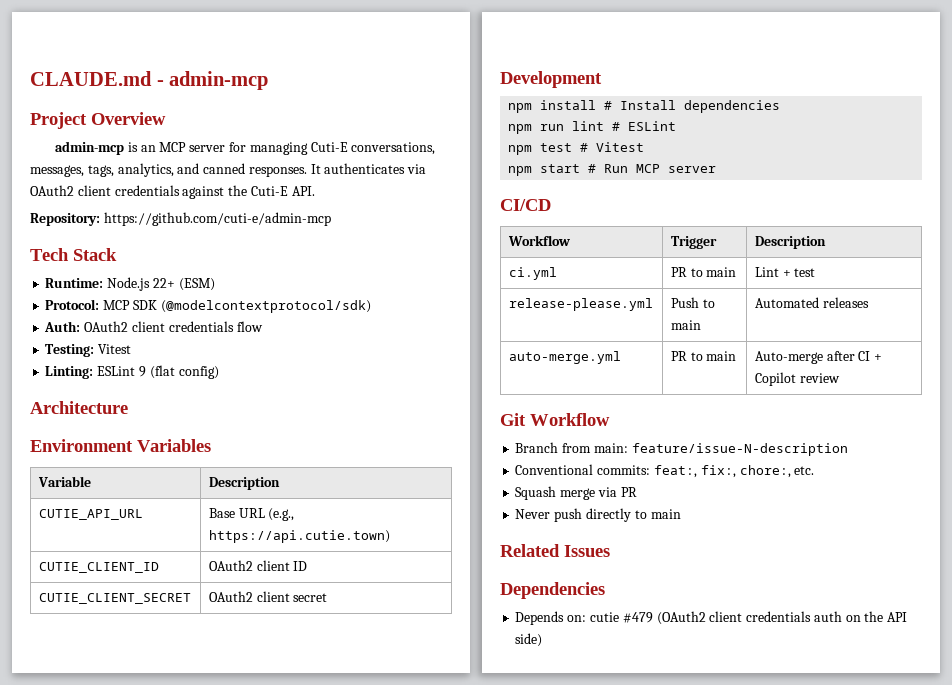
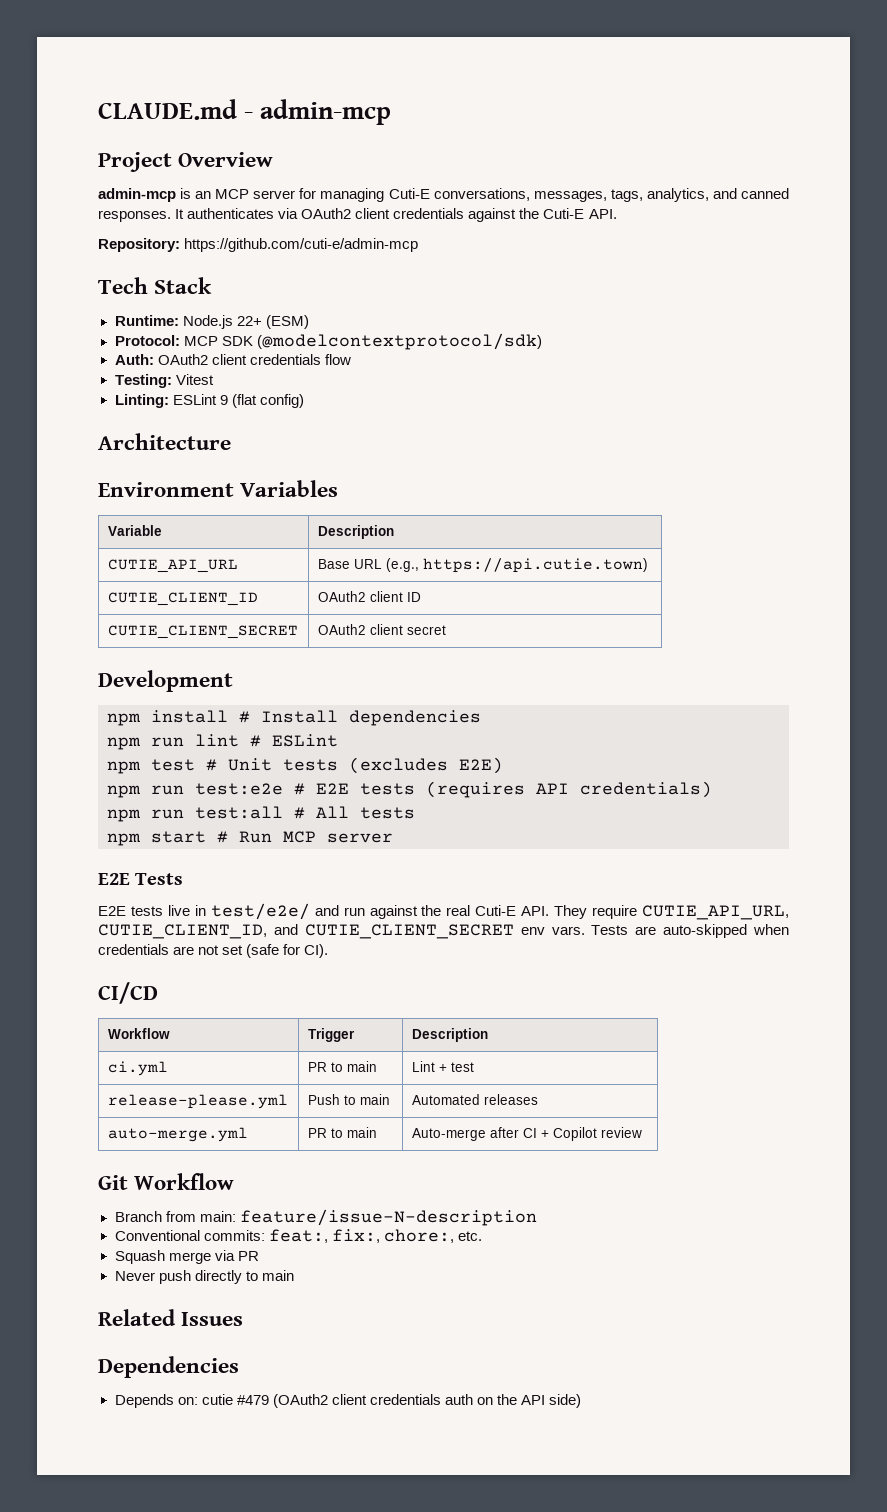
- npm test # Vitest
+ npm test # Unit tests (excludes E2E)
+ npm run test:e2e # E2E tests (requires API credentials)
+ npm run test:all # All tests
+ E2E Tests
+ E2E tests live in test/e2e/ and run against the real Cuti-E API. They require CUTIE_API_URL, CUTIE_CLIENT_ID, and CUTIE_CLIENT_SECRET env vars. Tests are auto-skipped when credentials are not set (safe for CI).

